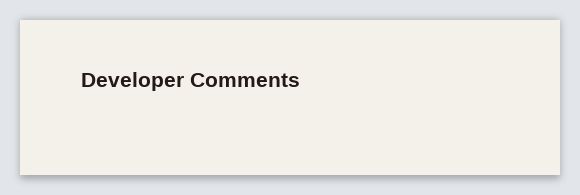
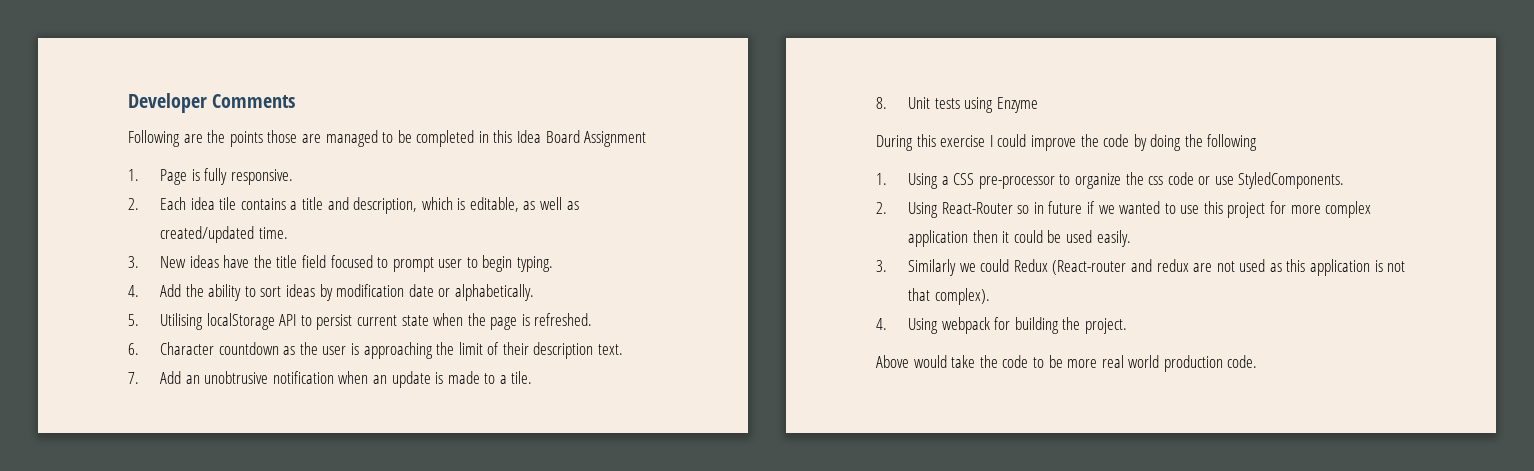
+ Following are the points those are managed to be completed in this Idea Board Assignment
+ 1. Page is fully responsive.
+ 2. Each idea tile contains a title and description, which is editable, as well as created/updated time.
+ 3. New ideas have the title field focused to prompt user to begin typing.
+ 4. Add the ability to sort ideas by modification date or alphabetically.
+ 5. Utilising localStorage API to persist current state when the page is refreshed.
+ 6. Character countdown as the user is approaching the limit of their description text.
+ 7. Add an unobtrusive notification when an update is made to a tile.
+ 8. Unit tests using Enzyme
+ During this exercise I could improve the code by doing the following
+ 1. Using a CSS pre-processor to organize the css code or use StyledComponents.
+ 2. Using React-Router so in future if we wanted to use this project for more complex application then it could be used easily.
+ 3. Similarly we could Redux (React-router and redux are not used as this application is not that complex).
+ 4. Using webpack for building the project.
+ Above would take the code to be more real world production code.

